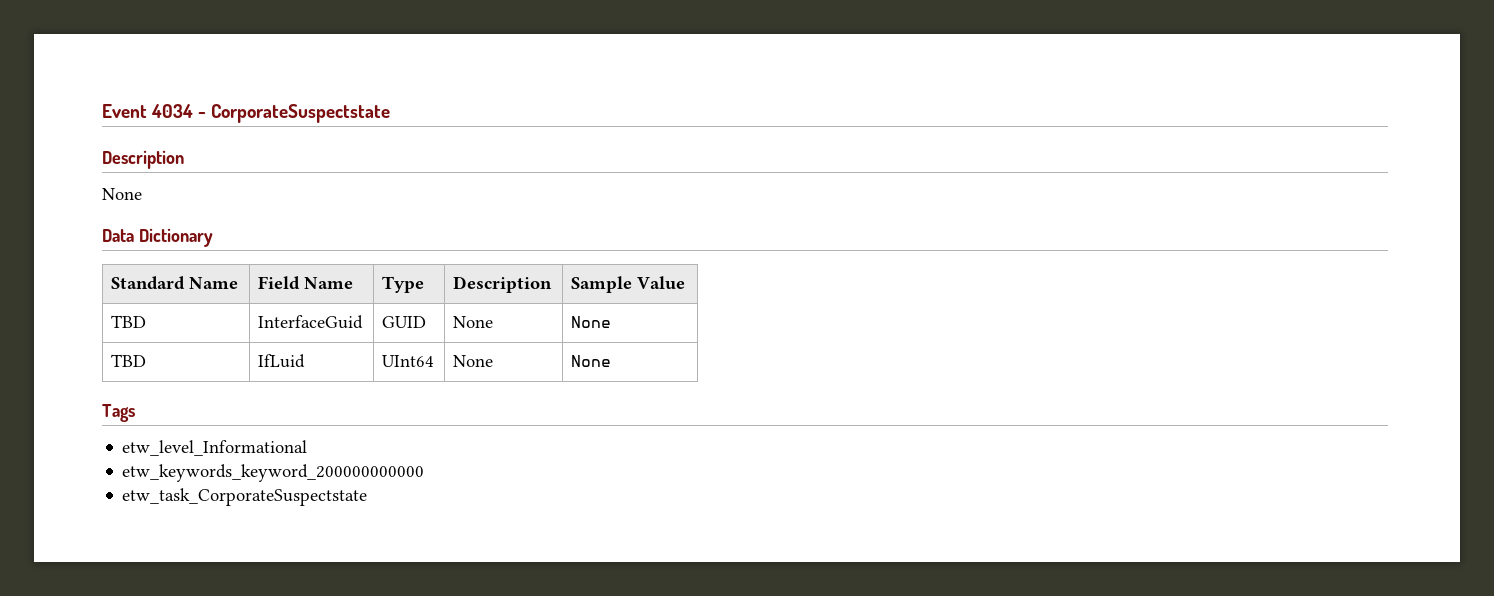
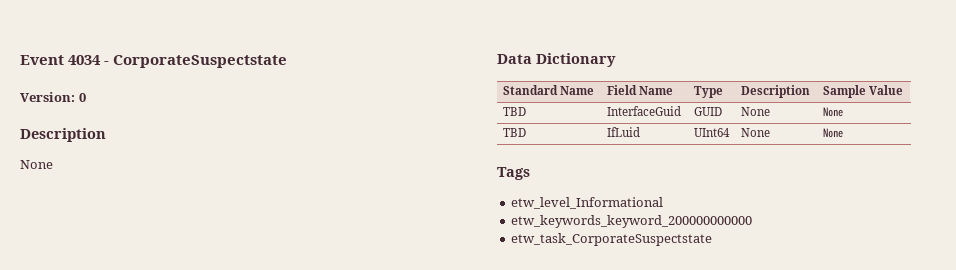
+ Version: 0

